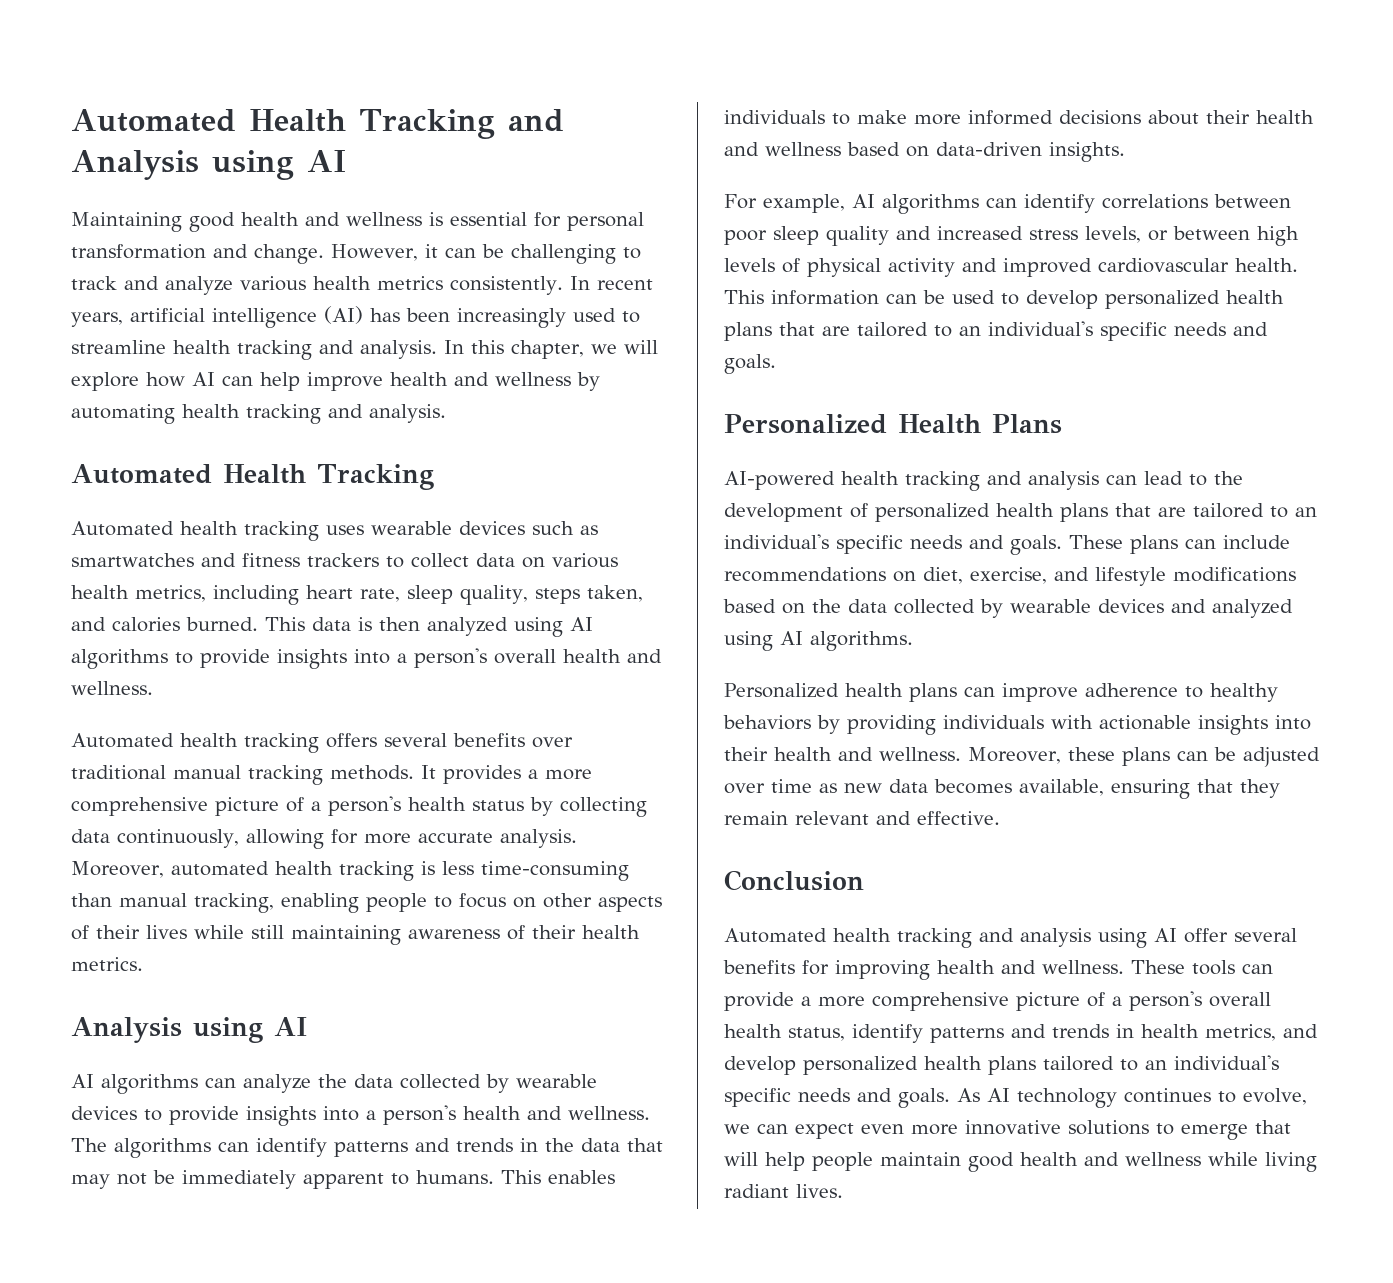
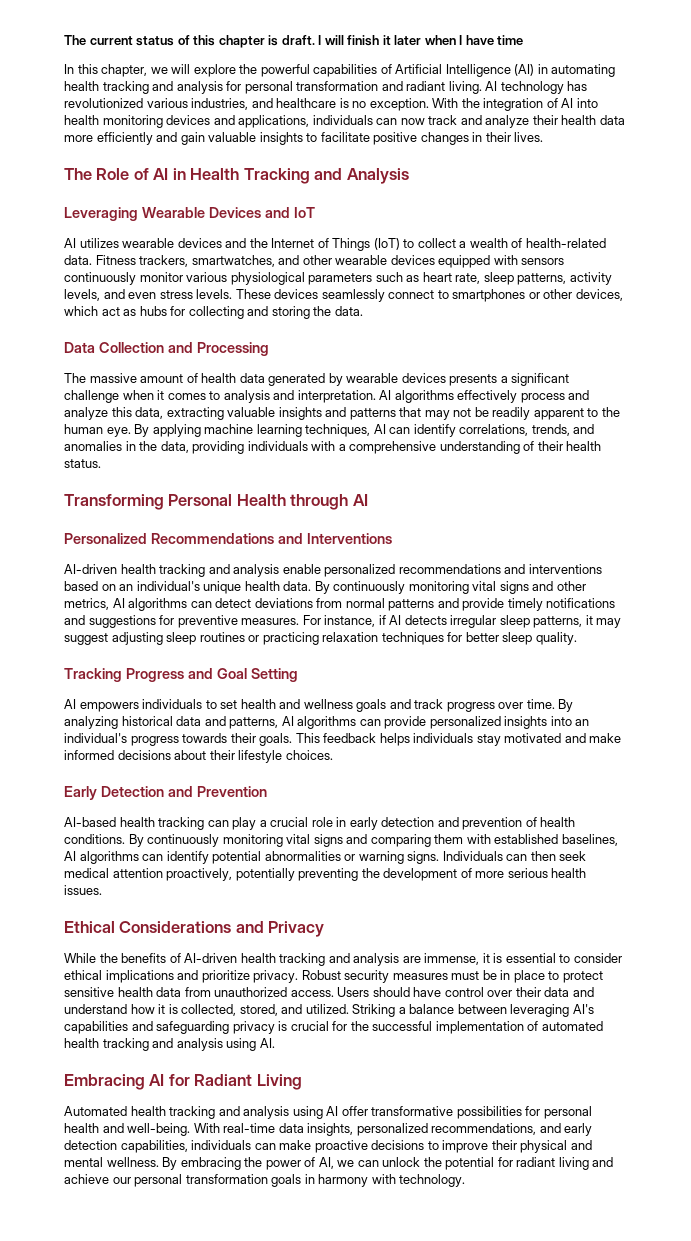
- Automated Health Tracking and Analysis using AI
- Maintaining good health and wellness is essential for personal transformation and change. However, it can be challenging to track and analyze various health metrics consistently. In recent years, artificial intelligence (AI) has been increasingly used to streamline health tracking and analysis. In this chapter, we will explore how AI can help improve health and wellness by automating health tracking and analysis.
- Automated Health Tracking
- Automated health tracking uses wearable devices such as smartwatches and fitness trackers to collect data on various health metrics, including heart rate, sleep quality, steps taken, and calories burned. This data is then analyzed using AI algorithms to provide insights into a person's overall health and wellness.
- Automated health tracking offers several benefits over traditional manual tracking methods. It provides a more comprehensive picture of a person's health status by collecting data continuously, allowing for more accurate analysis. Moreover, automated health tracking is less time-consuming than manual tracking, enabling people to focus on other aspects of their lives while still maintaining awareness of their health metrics.
- Analysis using AI
- AI algorithms can analyze the data collected by wearable devices to provide insights into a person's health and wellness. The algorithms can identify patterns and trends in the data that may not be immediately apparent to humans. This enables individuals to make more informed decisions about their health and wellness based on data-driven insights.
- For example, AI algorithms can identify correlations between poor sleep quality and increased stress levels, or between high levels of physical activity and improved cardiovascular health. This information can be used to develop personalized health plans that are tailored to an individual's specific needs and goals.
- Personalized Health Plans
- AI-powered health tracking and analysis can lead to the development of personalized health plans that are tailored to an individual's specific needs and goals. These plans can include recommendations on diet, exercise, and lifestyle modifications based on the data collected by wearable devices and analyzed using AI algorithms.
- Personalized health plans can improve adherence to healthy behaviors by providing individuals with actionable insights into their health and wellness. Moreover, these plans can be adjusted over time as new data becomes available, ensuring that they remain relevant and effective.
- Conclusion
+ The current status of this chapter is draft. I will finish it later when I have time
+ In this chapter, we will explore the powerful capabilities of Artificial Intelligence (AI) in automating health tracking and analysis for personal transformation and radiant living. AI technology has revolutionized various industries, and healthcare is no exception. With the integration of AI into health monitoring devices and applications, individuals can now track and analyze their health data more efficiently and gain valuable insights to facilitate positive changes in their lives.
+ The Role of AI in Health Tracking and Analysis
+ Leveraging Wearable Devices and IoT
+ AI utilizes wearable devices and the Internet of Things (IoT) to collect a wealth of health-related data. Fitness trackers, smartwatches, and other wearable devices equipped with sensors continuously monitor various physiological parameters such as heart rate, sleep patterns, activity levels, and even stress levels. These devices seamlessly connect to smartphones or other devices, which act as hubs for collecting and storing the data.
+ Data Collection and Processing
+ The massive amount of health data generated by wearable devices presents a significant challenge when it comes to analysis and interpretation. AI algorithms effectively process and analyze this data, extracting valuable insights and patterns that may not be readily apparent to the human eye. By applying machine learning techniques, AI can identify correlations, trends, and anomalies in the data, providing individuals with a comprehensive understanding of their health status.
+ Transforming Personal Health through AI
+ Personalized Recommendations and Interventions
+ AI-driven health tracking and analysis enable personalized recommendations and interventions based on an individual's unique health data. By continuously monitoring vital signs and other metrics, AI algorithms can detect deviations from normal patterns and provide timely notifications and suggestions for preventive measures. For instance, if AI detects irregular sleep patterns, it may suggest adjusting sleep routines or practicing relaxation techniques for better sleep quality.
+ Tracking Progress and Goal Setting
+ AI empowers individuals to set health and wellness goals and track progress over time. By analyzing historical data and patterns, AI algorithms can provide personalized insights into an individual's progress towards their goals. This feedback helps individuals stay motivated and make informed decisions about their lifestyle choices.
+ Early Detection and Prevention
+ AI-based health tracking can play a crucial role in early detection and prevention of health conditions. By continuously monitoring vital signs and comparing them with established baselines, AI algorithms can identify potential abnormalities or warning signs. Individuals can then seek medical attention proactively, potentially preventing the development of more serious health issues.
+ Ethical Considerations and Privacy
+ While the benefits of AI-driven health tracking and analysis are immense, it is essential to consider ethical implications and prioritize privacy. Robust security measures must be in place to protect sensitive health data from unauthorized access. Users should have control over their data and understand how it is collected, stored, and utilized. Striking a balance between leveraging AI's capabilities and safeguarding privacy is crucial for the successful implementation of automated health tracking and analysis using AI.
+ Embracing AI for Radiant Living
- Automated health tracking and analysis using AI offer several benefits for improving health and wellness. These tools can provide a more comprehensive picture of a person's overall health status, identify patterns and trends in health metrics, and develop personalized health plans tailored to an individual's specific needs and goals. As AI technology continues to evolve, we can expect even more innovative solutions to emerge that will help people maintain good health and wellness while living radiant lives.
+ Automated health tracking and analysis using AI offer transformative possibilities for personal health and well-being. With real-time data insights, personalized recommendations, and early detection capabilities, individuals can make proactive decisions to improve their physical and mental wellness. By embracing the power of AI, we can unlock the potential for radiant living and achieve our personal transformation goals in harmony with technology.

